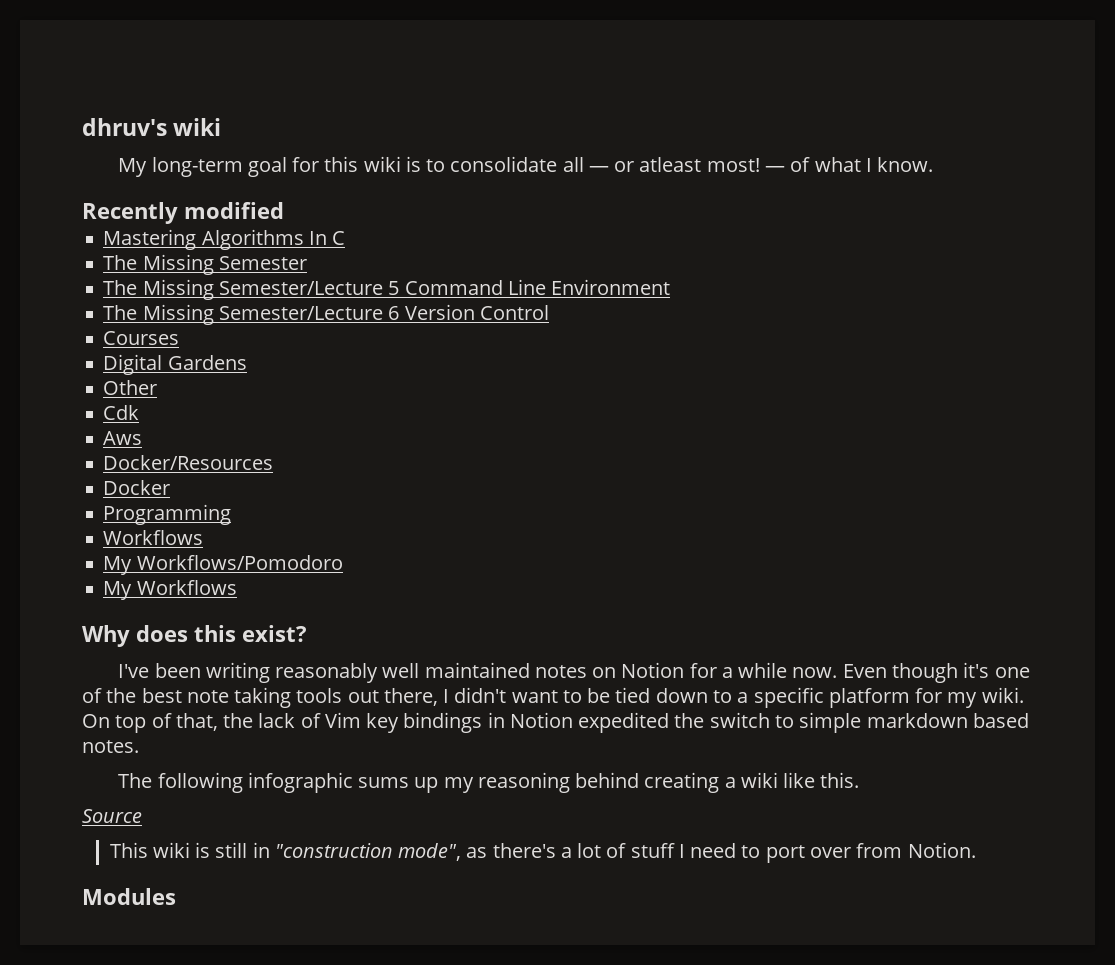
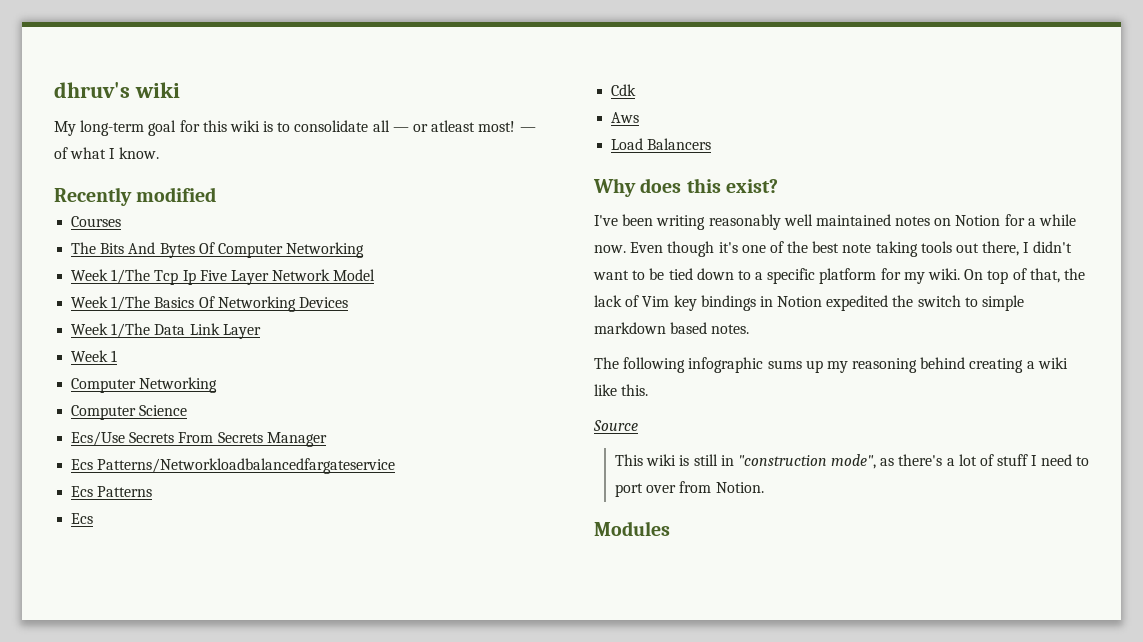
- Mastering Algorithms In C
- The Missing Semester
- The Missing Semester/Lecture 5 Command Line Environment
- The Missing Semester/Lecture 6 Version Control
  Courses
- Digital Gardens
- Other
+ The Bits And Bytes Of Computer Networking
+ Week 1/The Tcp Ip Five Layer Network Model
+ Week 1/The Basics Of Networking Devices
+ Week 1/The Data Link Layer
+ Week 1
+ Computer Networking
+ Computer Science
+ Ecs/Use Secrets From Secrets Manager
+ Ecs Patterns/Networkloadbalancedfargateservice
+ Ecs Patterns
+ Ecs
  Cdk
  Aws
- Docker/Resources
- Docker
- Programming
- Workflows
- My Workflows/Pomodoro
- My Workflows
+ Load Balancers

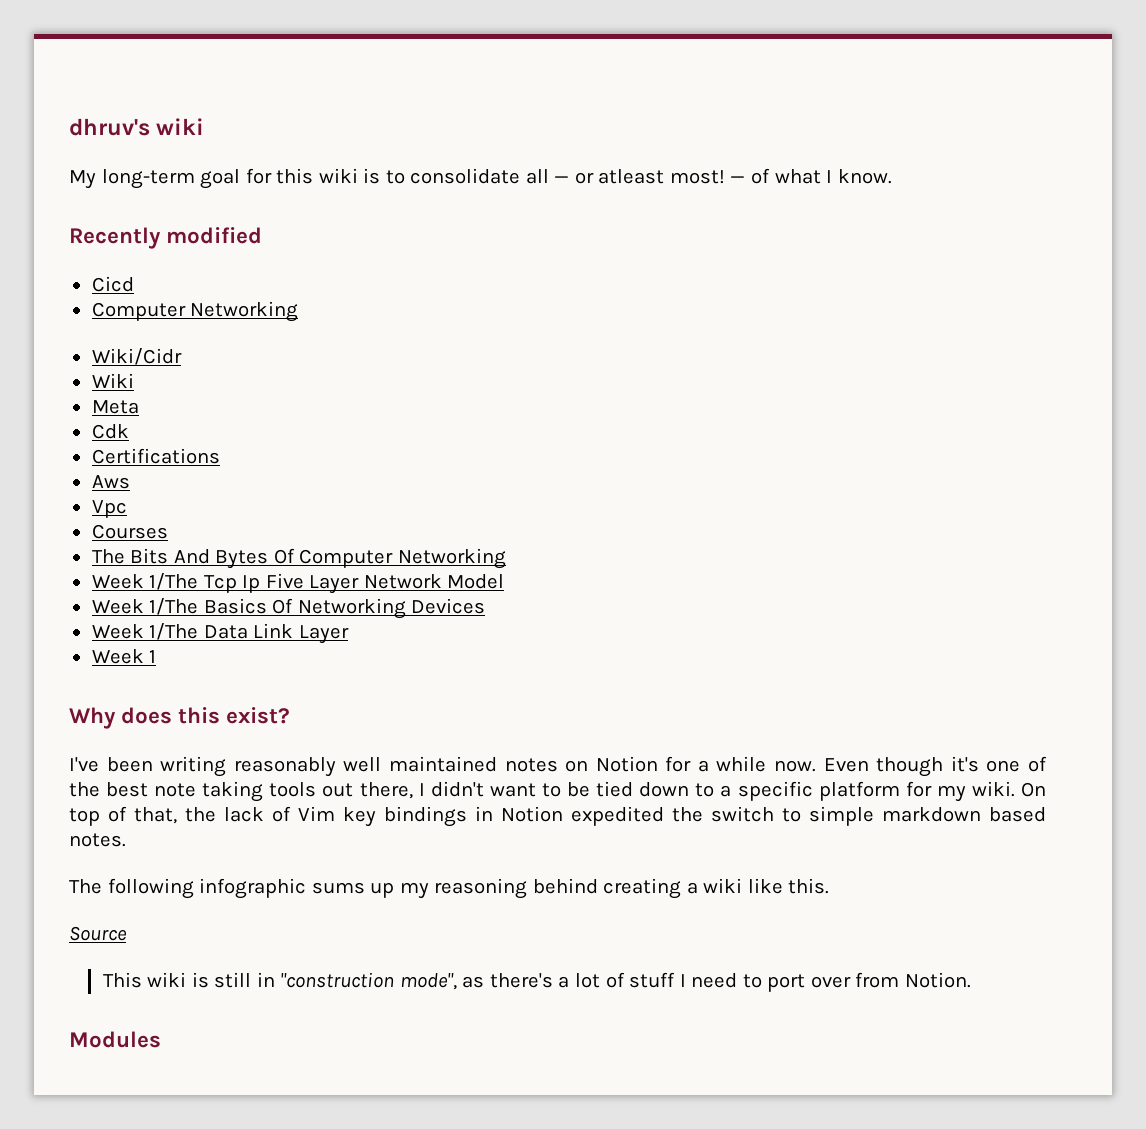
+ Cicd
+ Computer Networking
+ Wiki/Cidr
+ Wiki
+ Meta
+ Cdk
+ Certifications
+ Aws
+ Vpc
  Week 1
- Computer Networking
- Computer Science
- Ecs/Use Secrets From Secrets Manager
- Ecs Patterns/Networkloadbalancedfargateservice
- Ecs Patterns
- Ecs
- Cdk
- Aws
- Load Balancers

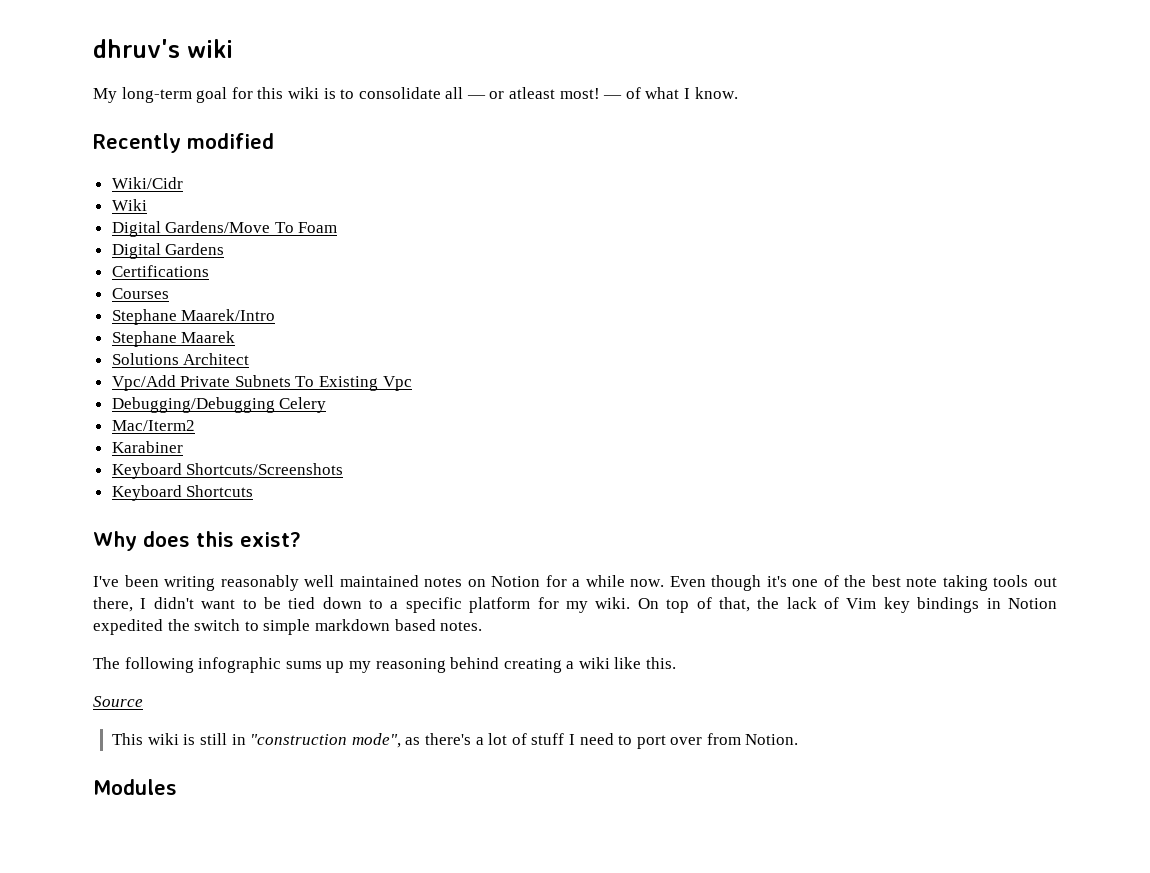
- Cicd
- Computer Networking
- Meta
- Cdk
+ Digital Gardens/Move To Foam
+ Digital Gardens
  Certifications
- Aws
- Vpc
  Courses
- The Bits And Bytes Of Computer Networking
- Week 1/The Tcp Ip Five Layer Network Model
- Week 1/The Basics Of Networking Devices
- Week 1/The Data Link Layer
- Week 1
+ Stephane Maarek/Intro
+ Stephane Maarek
+ Solutions Architect
+ Vpc/Add Private Subnets To Existing Vpc
+ Debugging/Debugging Celery
+ Mac/Iterm2
+ Karabiner
+ Keyboard Shortcuts/Screenshots
+ Keyboard Shortcuts

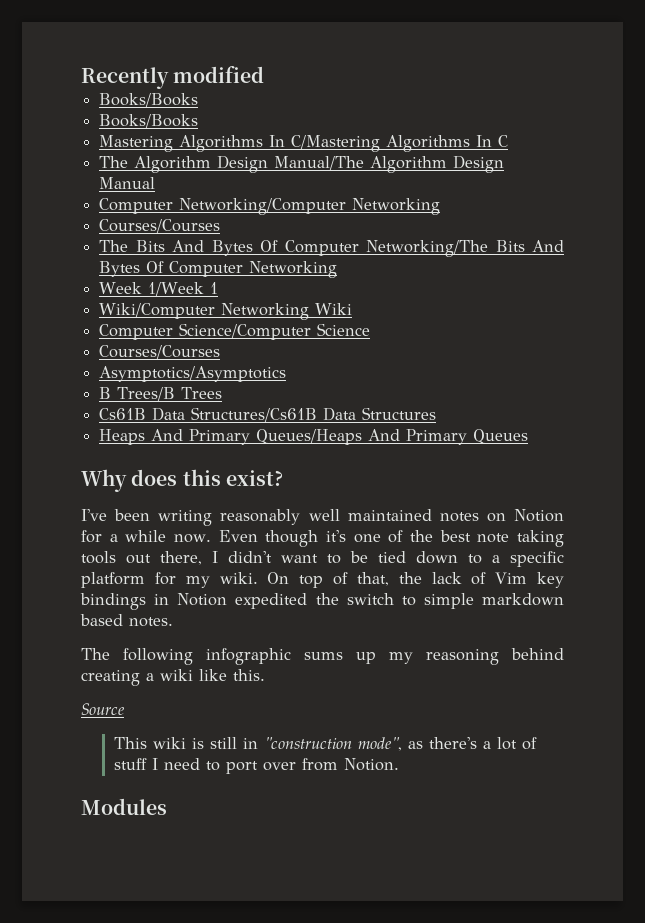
- dhruv's wiki
- My long-term goal for this wiki is to consolidate all — or atleast most! — of what I know.
  Recently modified
- Wiki/Cidr
- Wiki
- Digital Gardens/Move To Foam
- Digital Gardens
- Certifications
- Courses
- Stephane Maarek/Intro
- Stephane Maarek
- Solutions Architect
- Vpc/Add Private Subnets To Existing Vpc
- Debugging/Debugging Celery
- Mac/Iterm2
- Karabiner
- Keyboard Shortcuts/Screenshots
- Keyboard Shortcuts
+ Books/Books
+ Books/Books
+ Mastering Algorithms In C/Mastering Algorithms In C
+ The Algorithm Design Manual/The Algorithm Design Manual
+ Computer Networking/Computer Networking
+ Courses/Courses
+ The Bits And Bytes Of Computer Networking/The Bits And Bytes Of Computer Networking
+ Week 1/Week 1
+ Wiki/Computer Networking Wiki
+ Computer Science/Computer Science
+ Courses/Courses
+ Asymptotics/Asymptotics
+ B Trees/B Trees
+ Cs61B Data Structures/Cs61B Data Structures
+ Heaps And Primary Queues/Heaps And Primary Queues

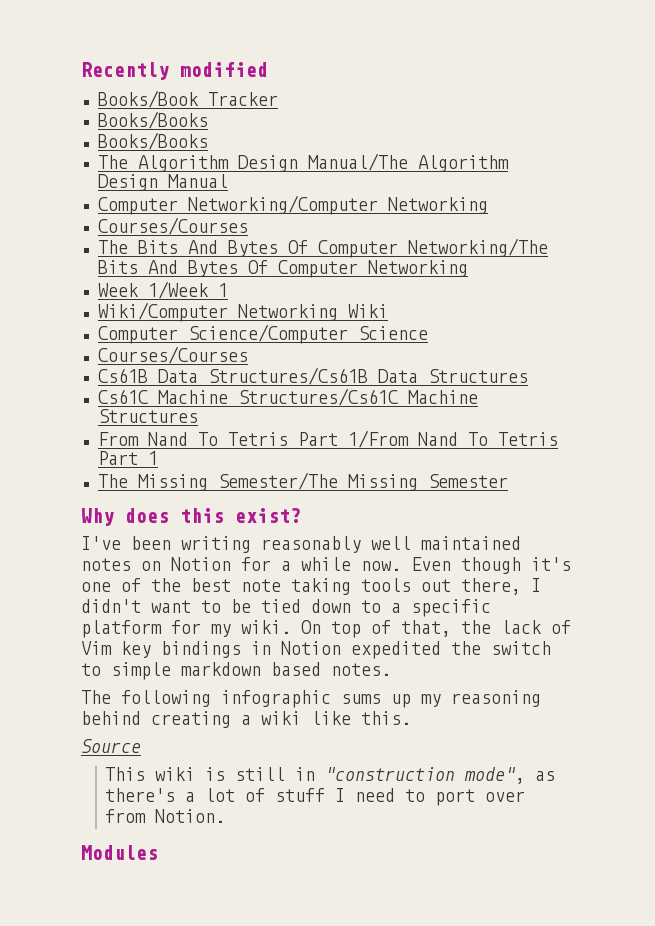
+ Books/Book Tracker
- Mastering Algorithms In C/Mastering Algorithms In C
- Asymptotics/Asymptotics
- B Trees/B Trees
- Heaps And Primary Queues/Heaps And Primary Queues
+ Cs61C Machine Structures/Cs61C Machine Structures
+ From Nand To Tetris Part 1/From Nand To Tetris Part 1
+ The Missing Semester/The Missing Semester

